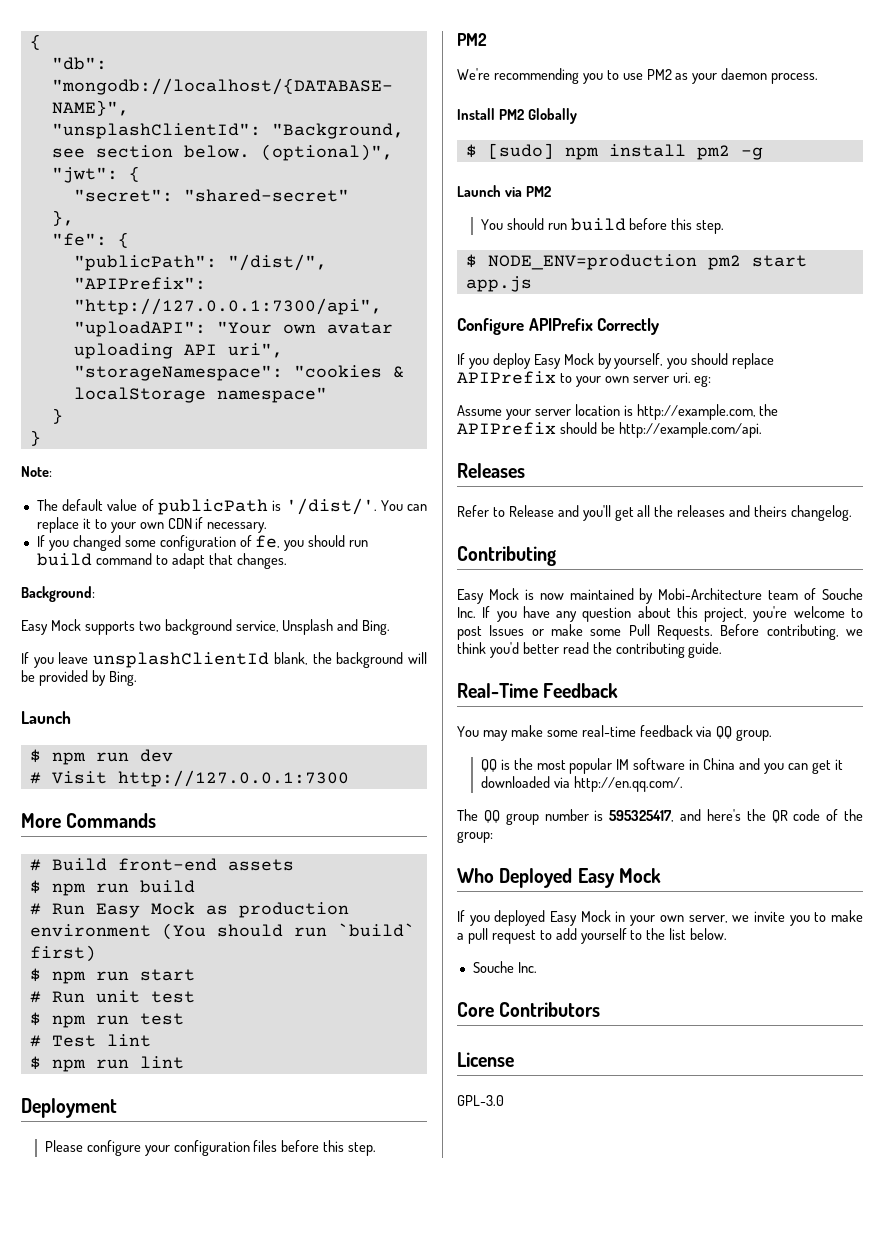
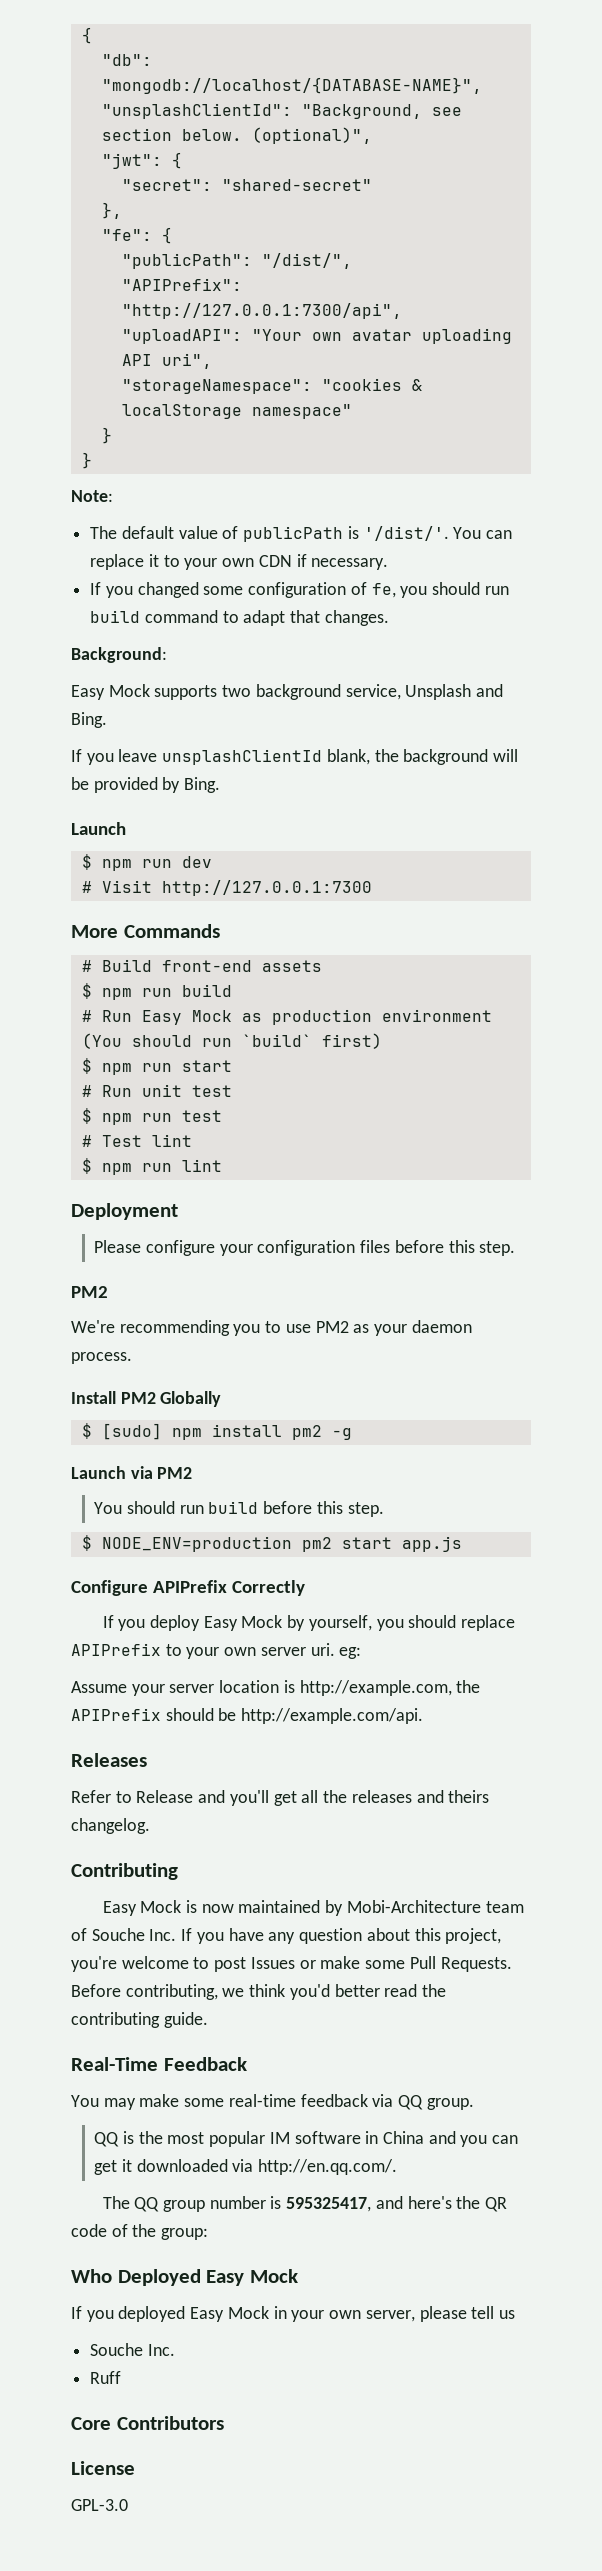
- If you deployed Easy Mock in your own server, we invite you to make a pull request to add yourself to the list below.
+ If you deployed Easy Mock in your own server, please tell us
  Souche Inc.
+ Ruff

